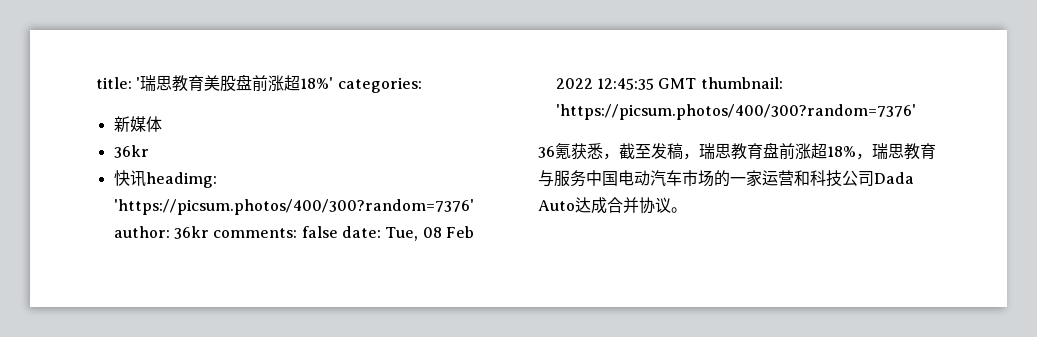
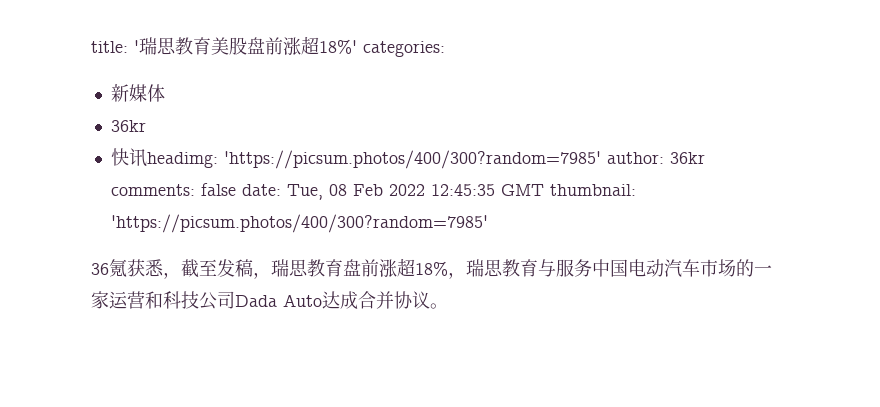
- 快讯headimg: 'https://picsum.photos/400/300?random=7376' author: 36kr comments: false date: Tue, 08 Feb 2022 12:45:35 GMT thumbnail: 'https://picsum.photos/400/300?random=7376'
+ 快讯headimg: 'https://picsum.photos/400/300?random=7985' author: 36kr comments: false date: Tue, 08 Feb 2022 12:45:35 GMT thumbnail: 'https://picsum.photos/400/300?random=7985'

